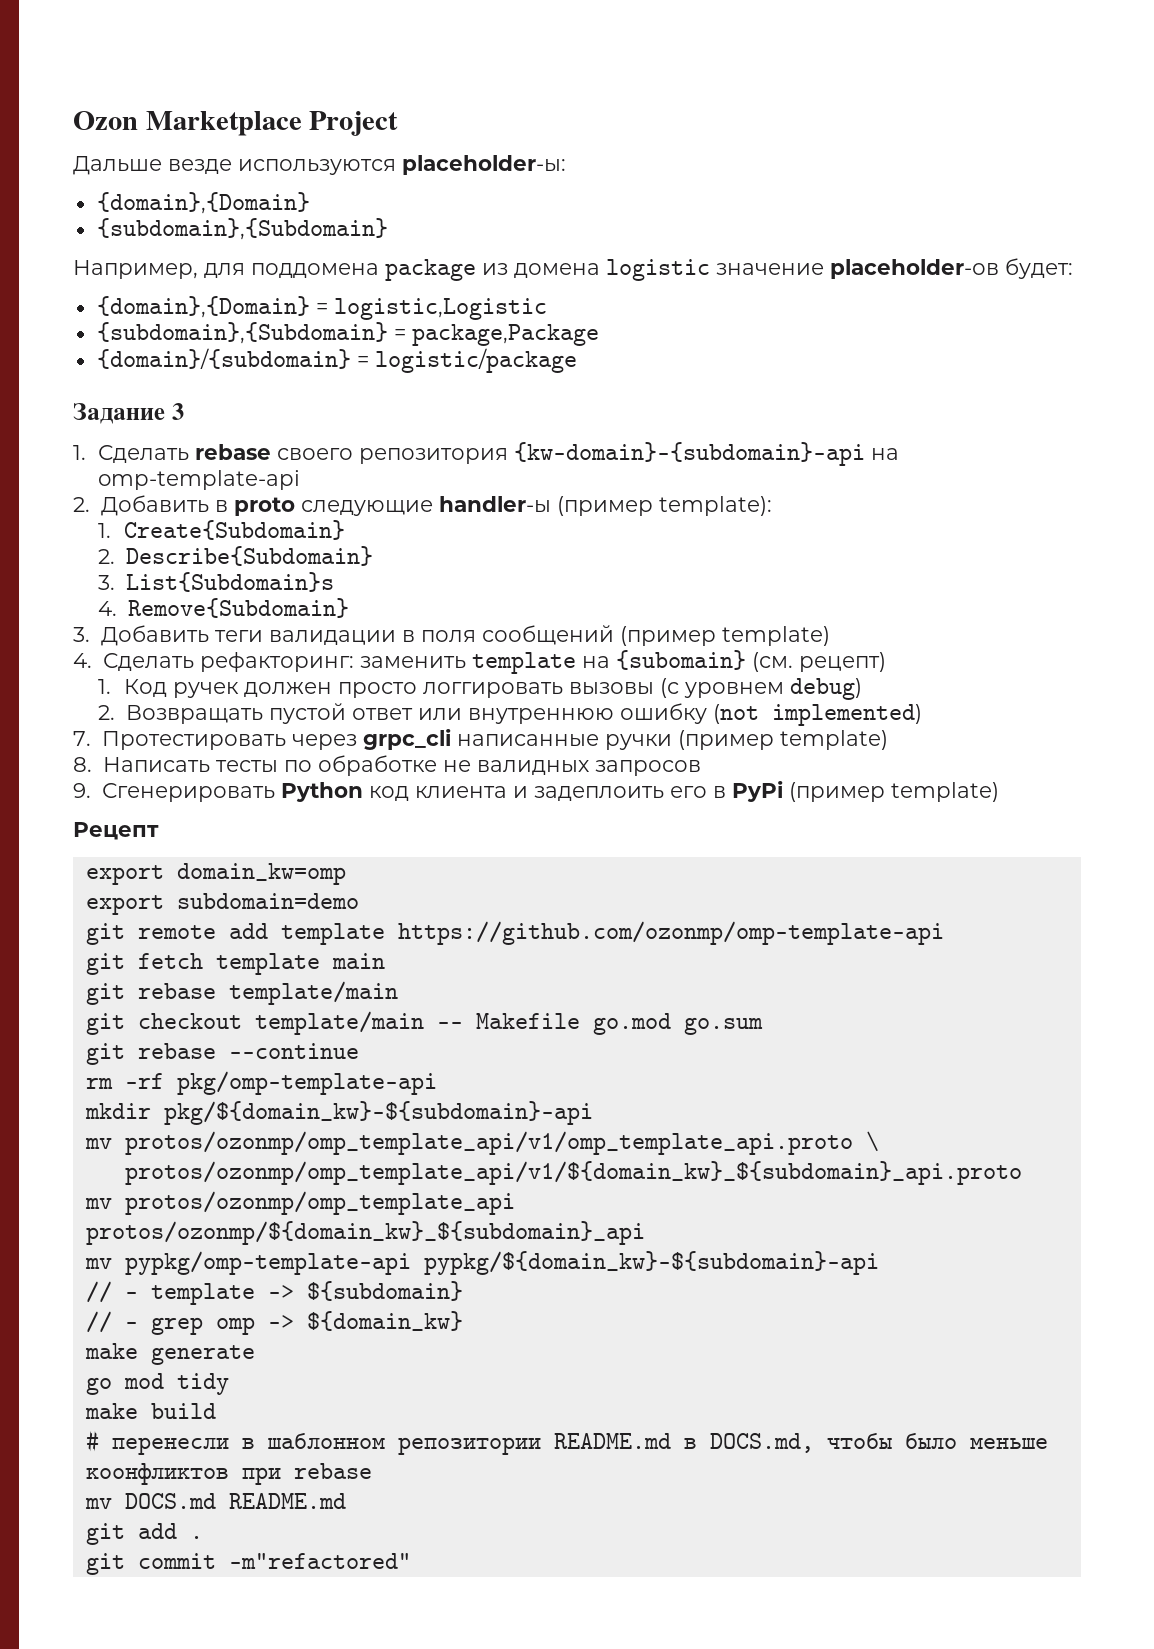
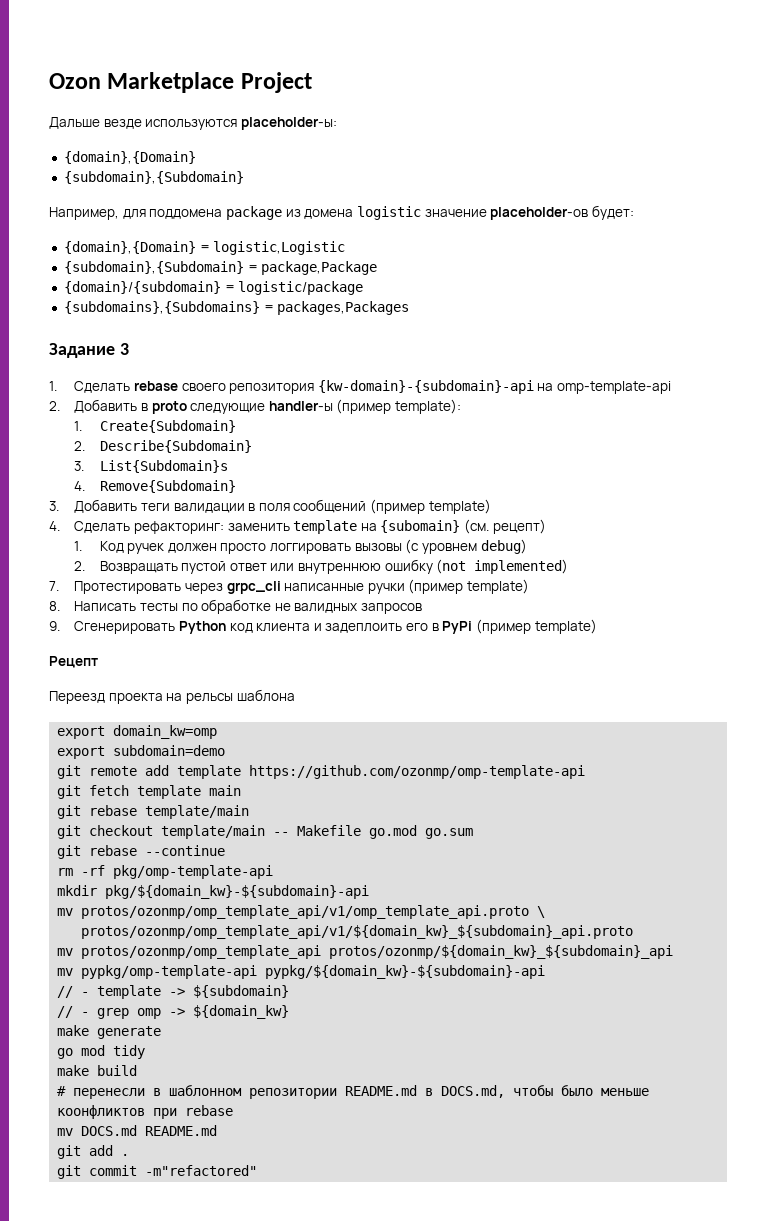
+ {subdomains},{Subdomains} = packages,Packages
+ Переезд проекта на рельсы шаблона

